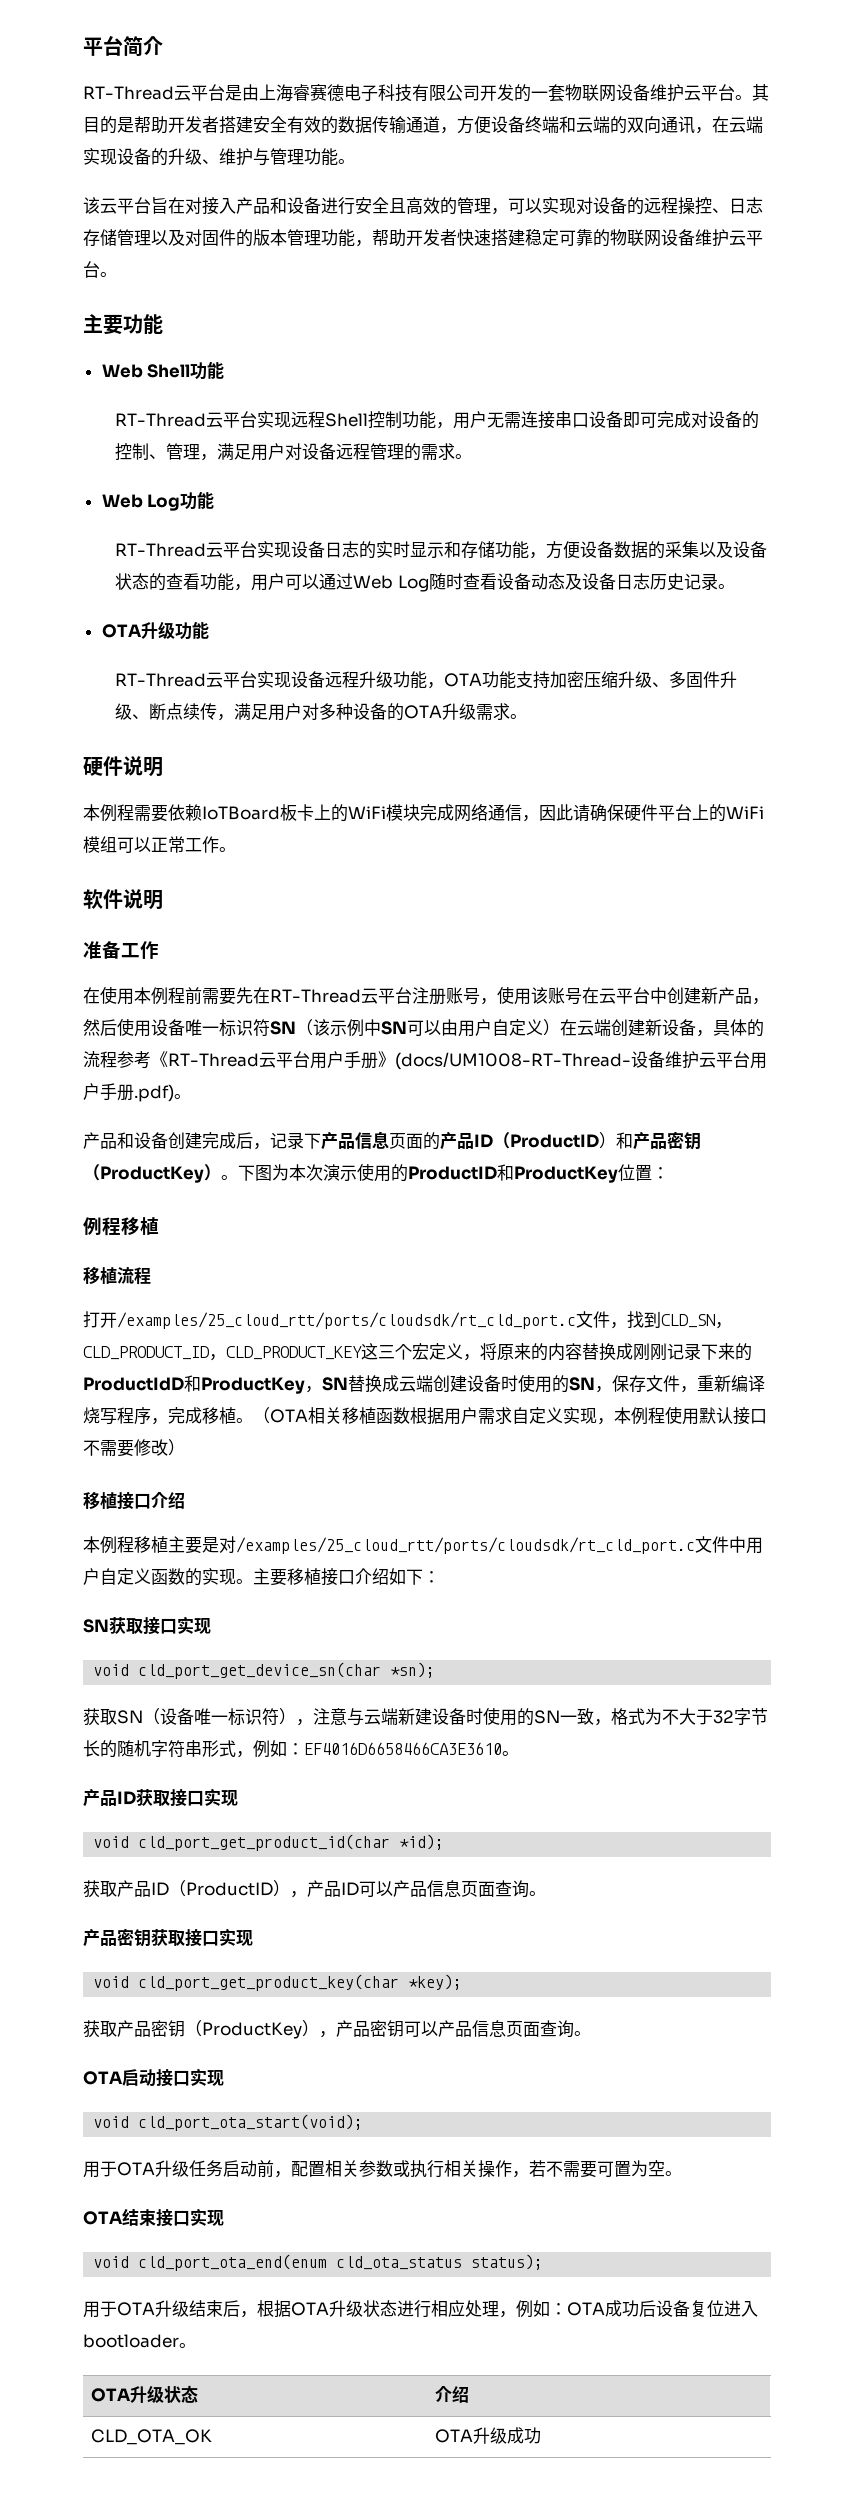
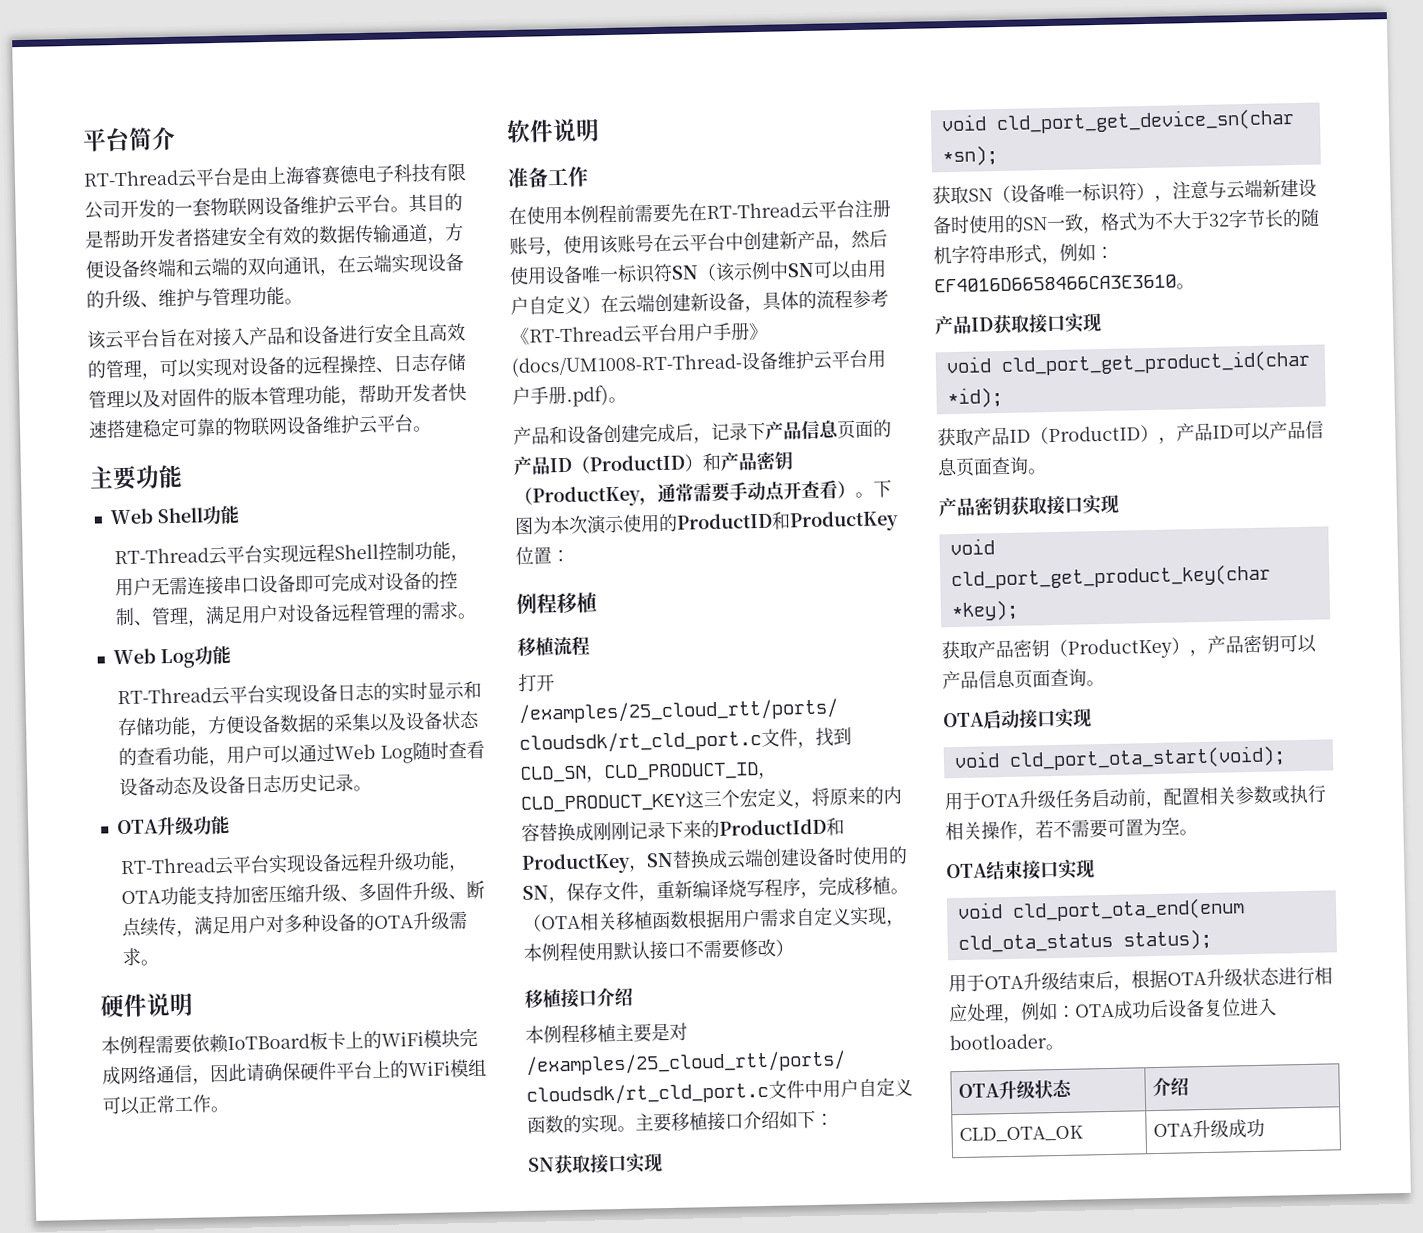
- 产品和设备创建完成后，记录下产品信息页面的产品ID（ProductID）和产品密钥（ProductKey）。
+ 产品和设备创建完成后，记录下产品信息页面的产品ID（ProductID）和产品密钥（ProductKey，通常需要手动点开查看）。

